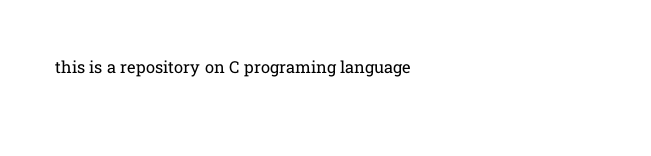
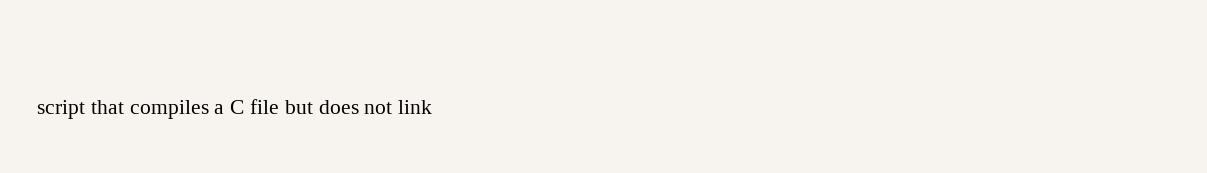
- this is a repository on C programing language
+ script that compiles a C file but does not link

